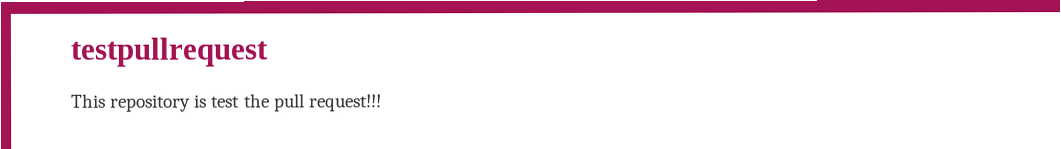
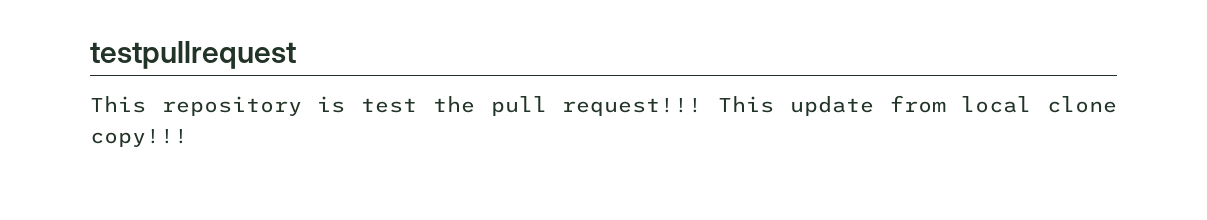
+ This update from local clone copy!!!

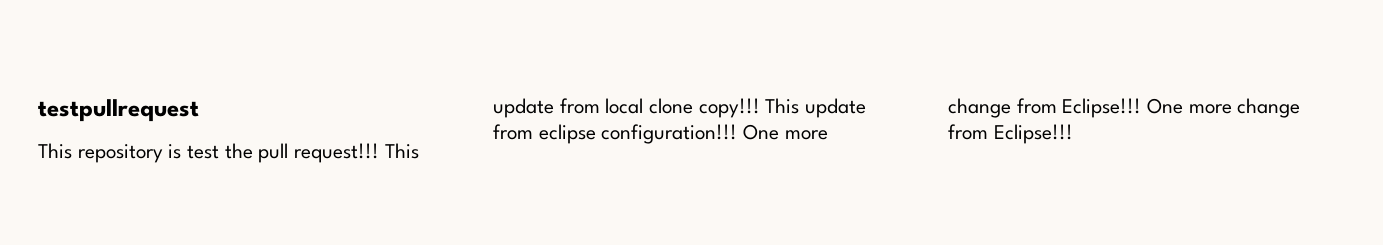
+ This update from eclipse configuration!!! One more change from Eclipse!!! One more change from Eclipse!!!

